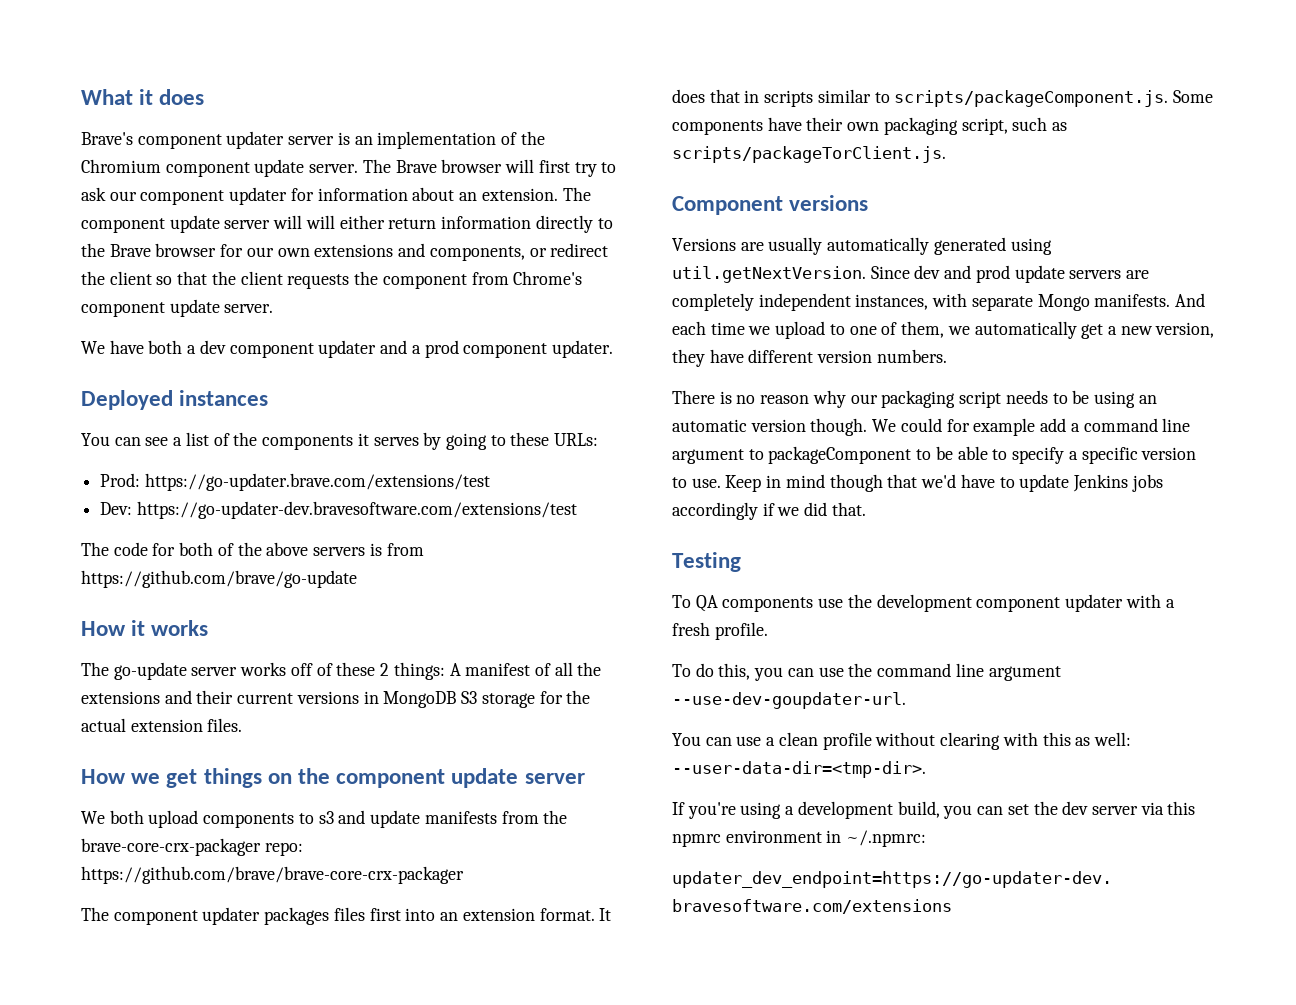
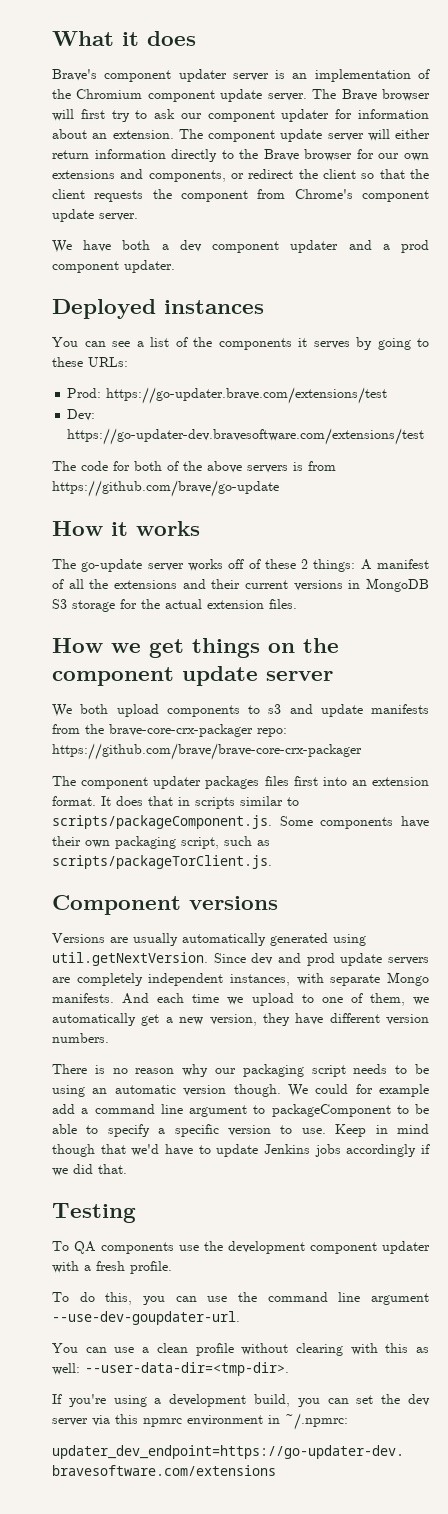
- The component update server will will either return information directly to the Brave browser for our own extensions and components, or redirect the client so that the client requests the component from Chrome's component update server.
+ The component update server will either return information directly to the Brave browser for our own extensions and components, or redirect the client so that the client requests the component from Chrome's component update server.

